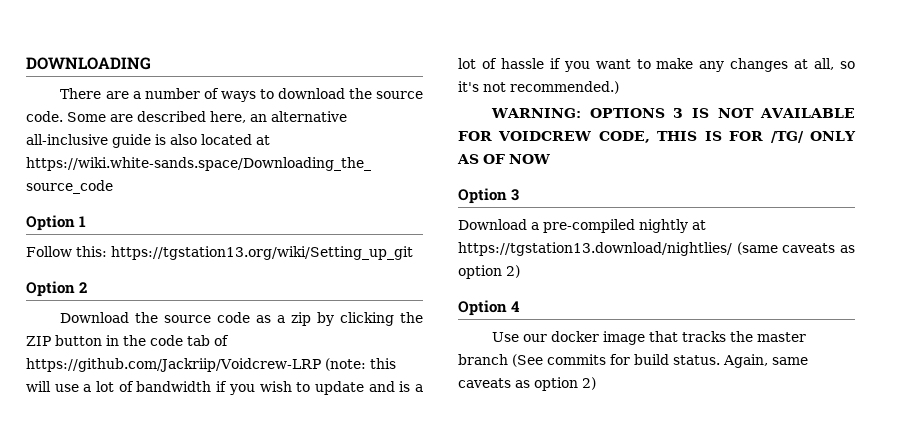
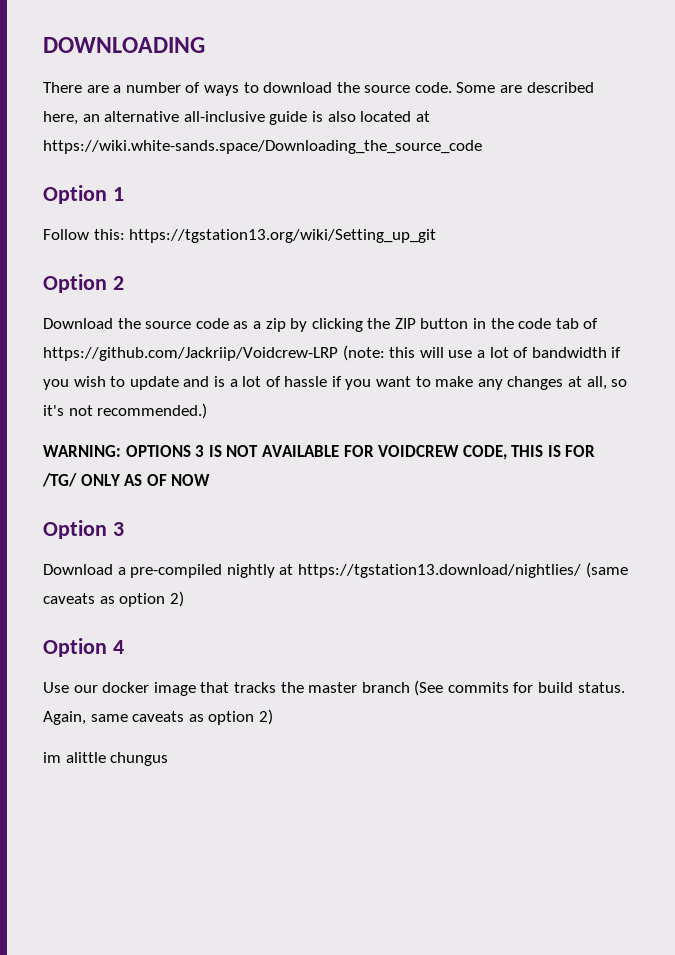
+ im alittle chungus

